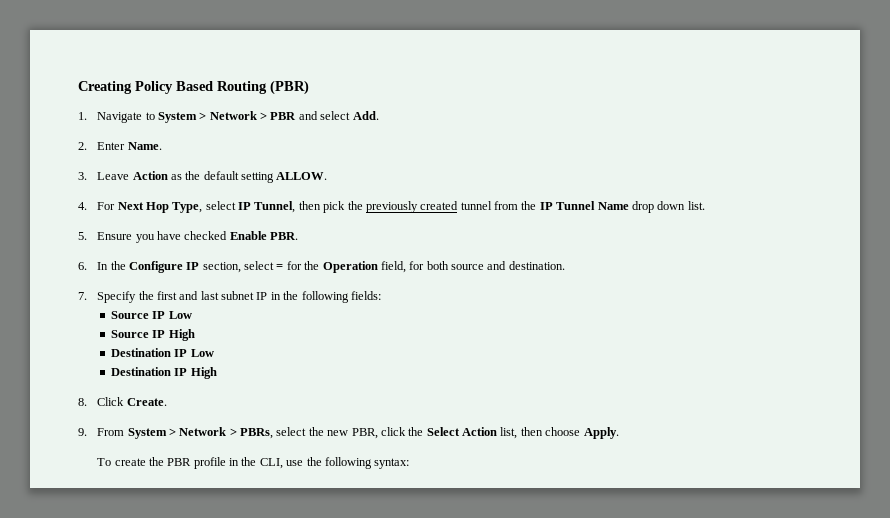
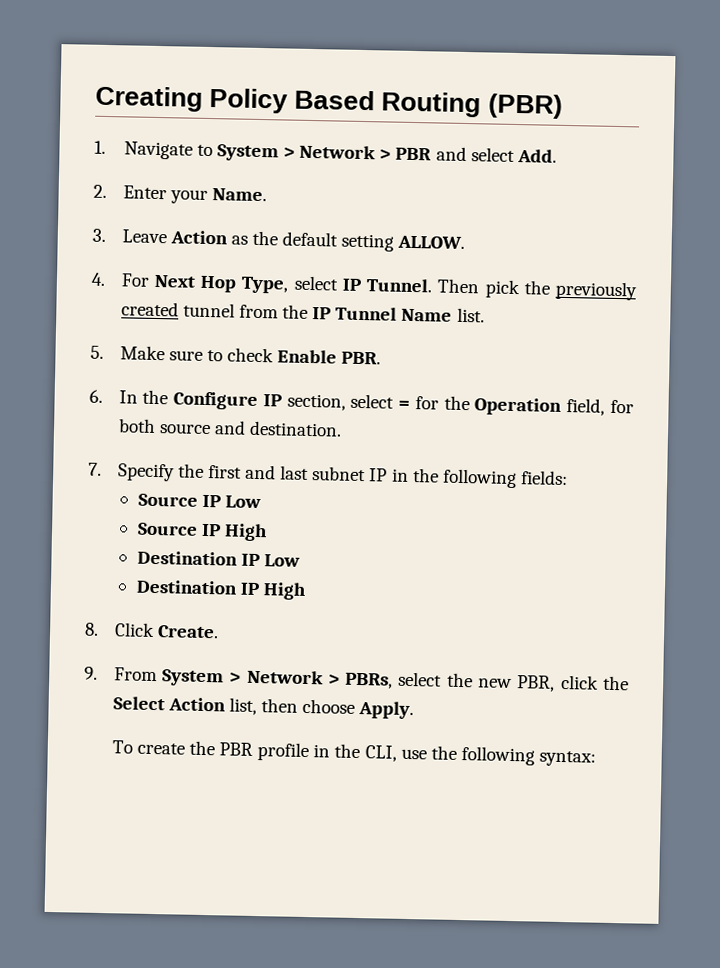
- 2. Enter Name.
+ 2. Enter your Name.
- 4. For Next Hop Type, select IP Tunnel, then pick the previously created tunnel from the IP Tunnel Name drop down list.
+ 4. For Next Hop Type, select IP Tunnel. Then pick the previously created tunnel from the IP Tunnel Name list.
- 5. Ensure you have checked Enable PBR.
+ 5. Make sure to check Enable PBR.

